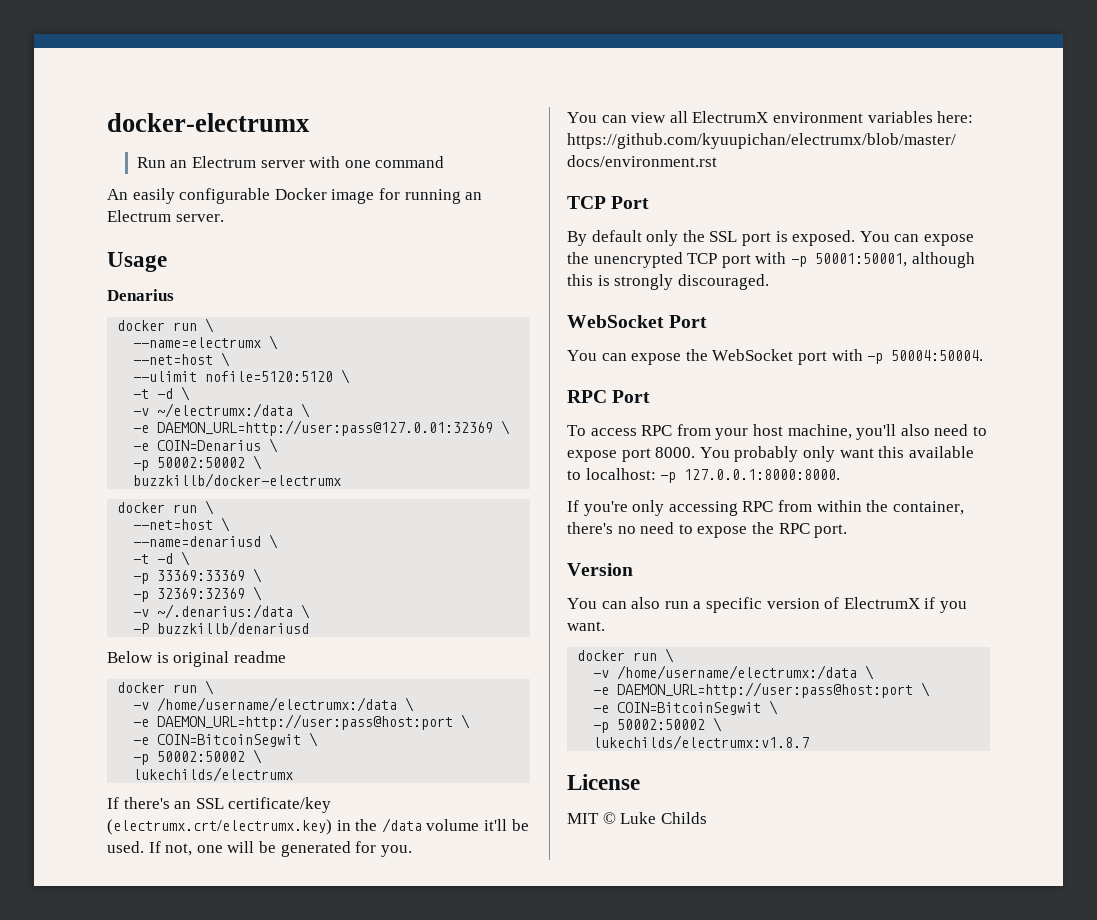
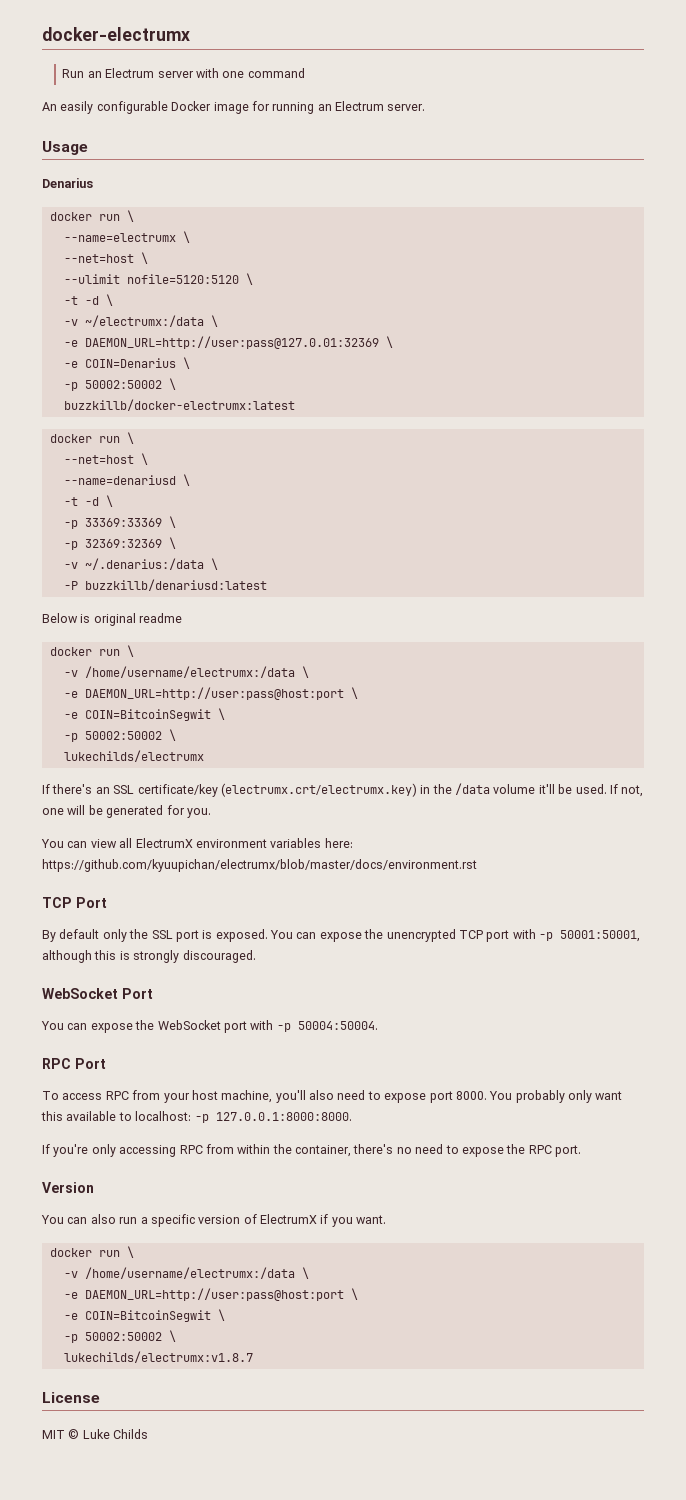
- buzzkillb/docker-electrumx
+ buzzkillb/docker-electrumx:latest
- -P buzzkillb/denariusd
+ -P buzzkillb/denariusd:latest

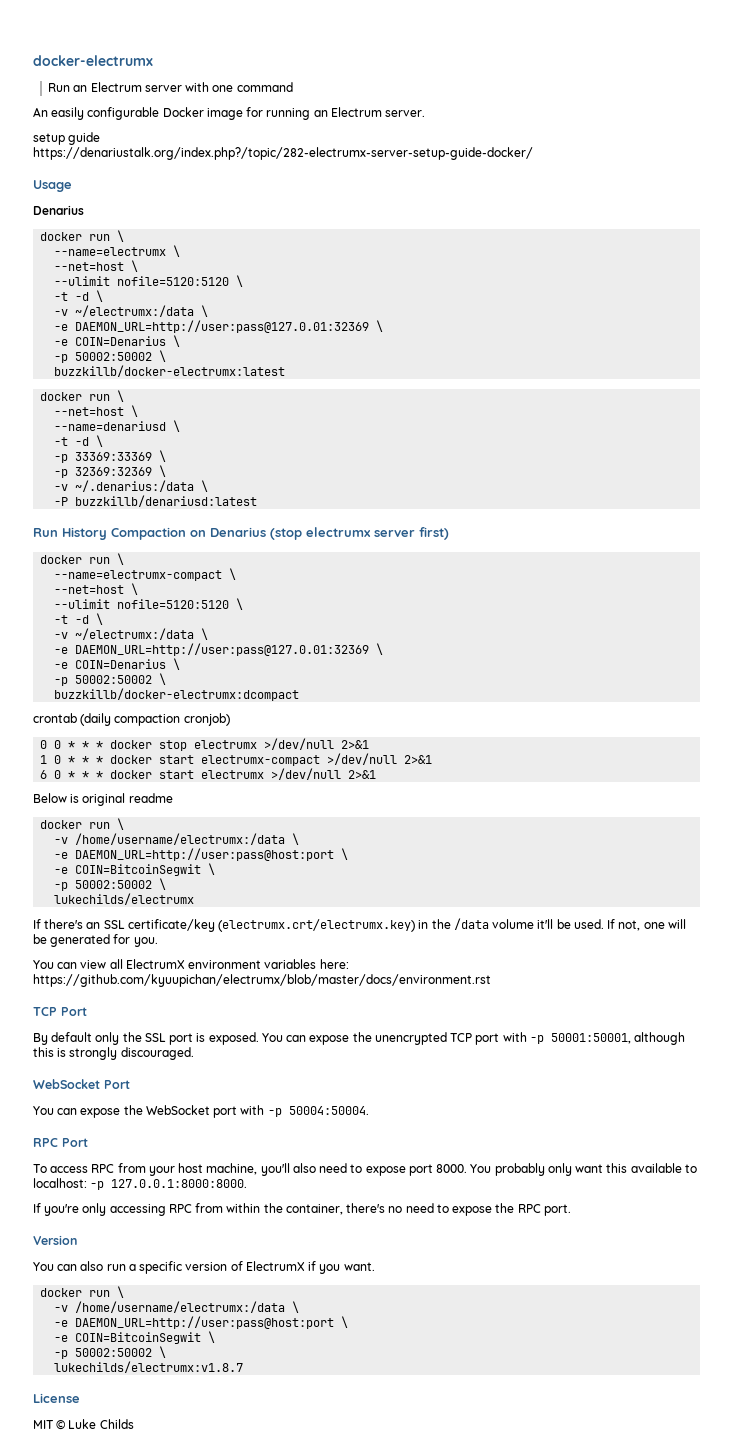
+ setup guide
+ https://denariustalk.org/index.php?/topic/282-electrumx-server-setup-guide-docker/
+ Run History Compaction on Denarius (stop electrumx server first)
+ docker run \
+ --name=electrumx-compact \
+ --net=host \
+ --ulimit nofile=5120:5120 \
+ -t -d \
+ -v ~/electrumx:/data \
+ -e DAEMON_URL=http://user:pass@127.0.01:32369 \
+ -e COIN=Denarius \
+ -p 50002:50002 \
+ buzzkillb/docker-electrumx:dcompact
+ crontab (daily compaction cronjob)
+ 0 0 * * * docker stop electrumx >/dev/null 2>&1
+ 1 0 * * * docker start electrumx-compact >/dev/null 2>&1
+ 6 0 * * * docker start electrumx >/dev/null 2>&1

